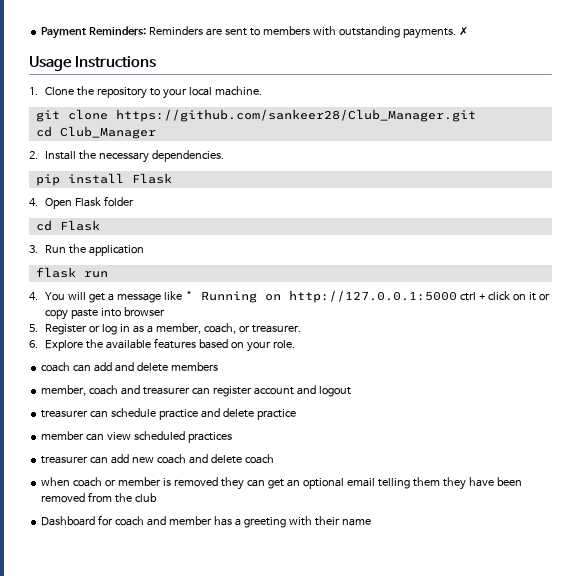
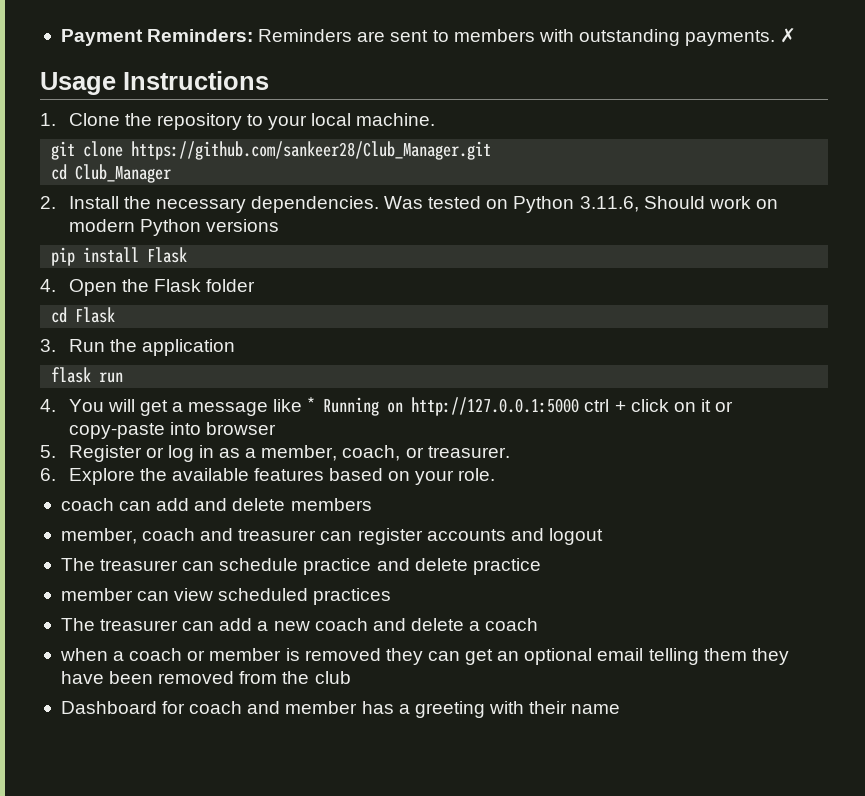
+ Was tested on Python 3.11.6, Should work on modern Python versions
- 4. Open Flask folder
+ 4. Open the Flask folder
- 4. You will get a message like * Running on http://127.0.0.1:5000 ctrl + click on it or copy paste into browser
+ 4. You will get a message like * Running on http://127.0.0.1:5000 ctrl + click on it or copy-paste into browser
- member, coach and treasurer can register account and logout
+ member, coach and treasurer can register accounts and logout
- treasurer can schedule practice and delete practice
+ The treasurer can schedule practice and delete practice
- treasurer can add new coach and delete coach
+ The treasurer can add a new coach and delete a coach
- when coach or member is removed they can get an optional email telling them they have been removed from the club
+ when a coach or member is removed they can get an optional email telling them they have been removed from the club

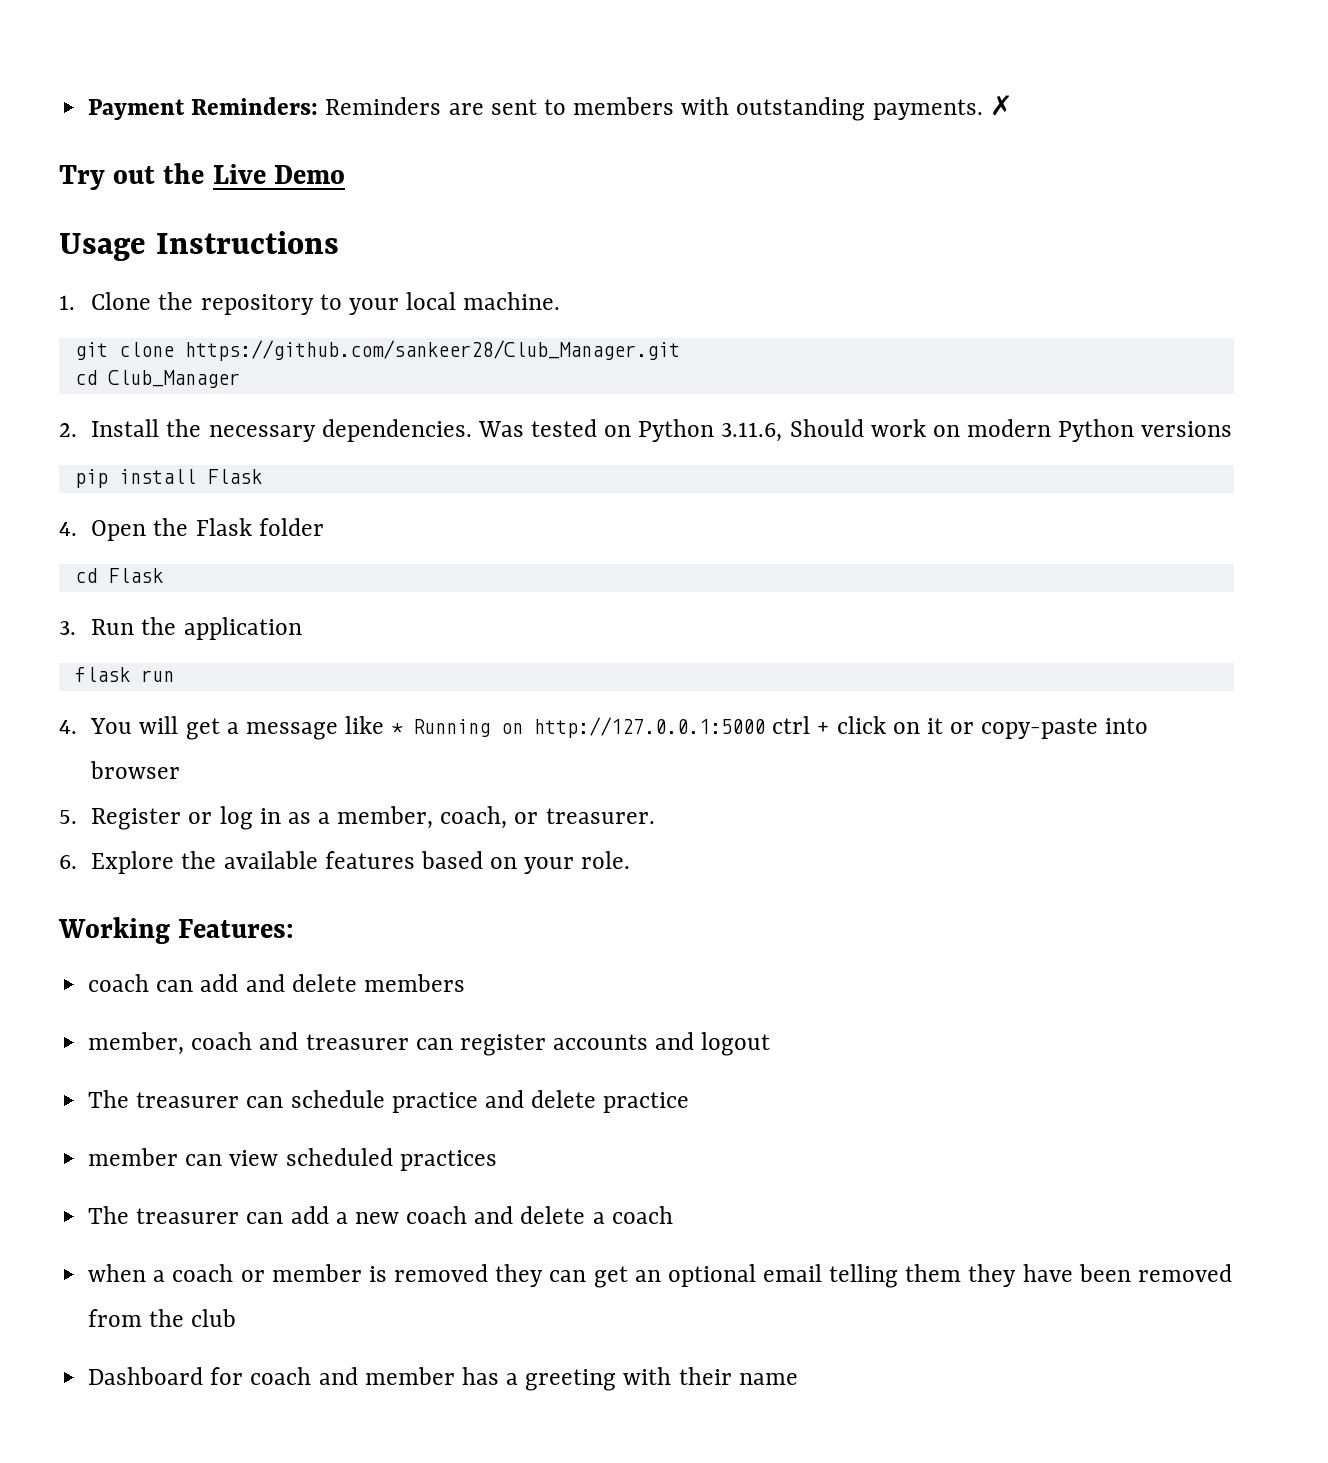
+ Try out the Live Demo
+ Working Features:

